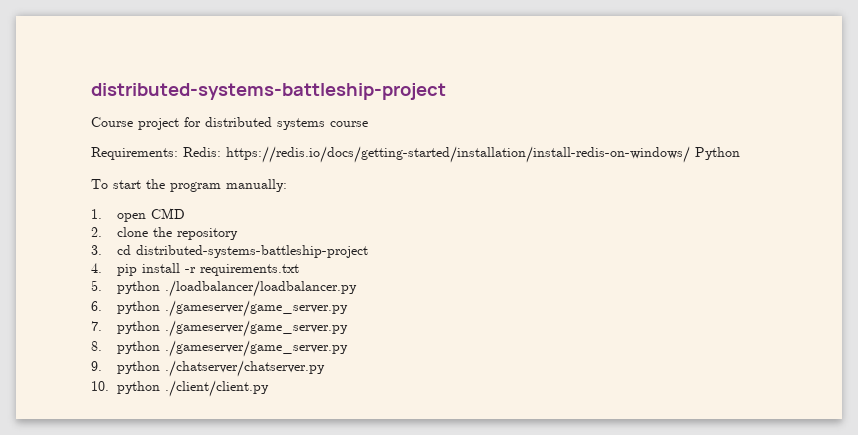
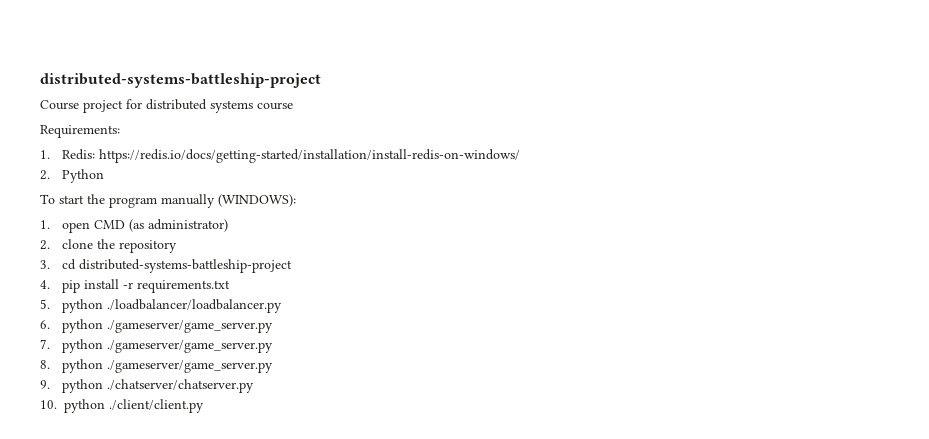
- Requirements: Redis: https://redis.io/docs/getting-started/installation/install-redis-on-windows/ Python
+ Requirements:
+ 1. Redis: https://redis.io/docs/getting-started/installation/install-redis-on-windows/
+ 2. Python
- To start the program manually:
+ To start the program manually (WINDOWS):
- 1. open CMD
+ 1. open CMD (as administrator)

